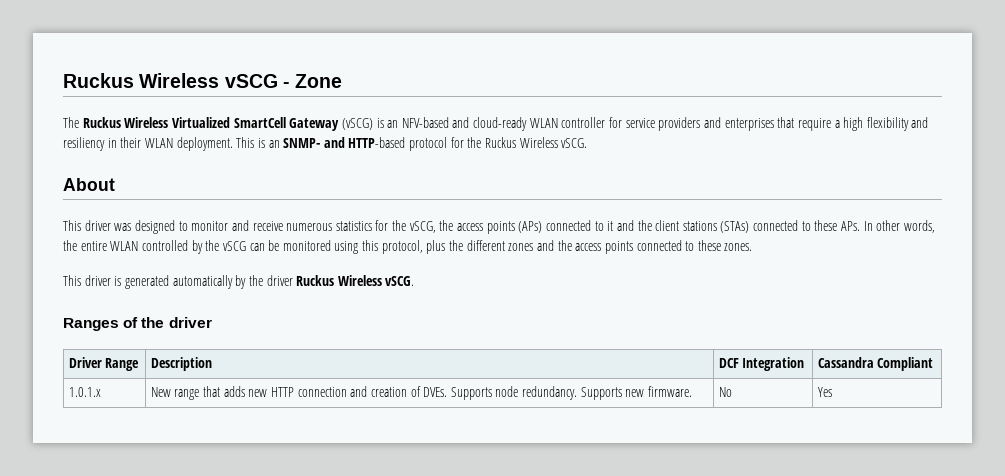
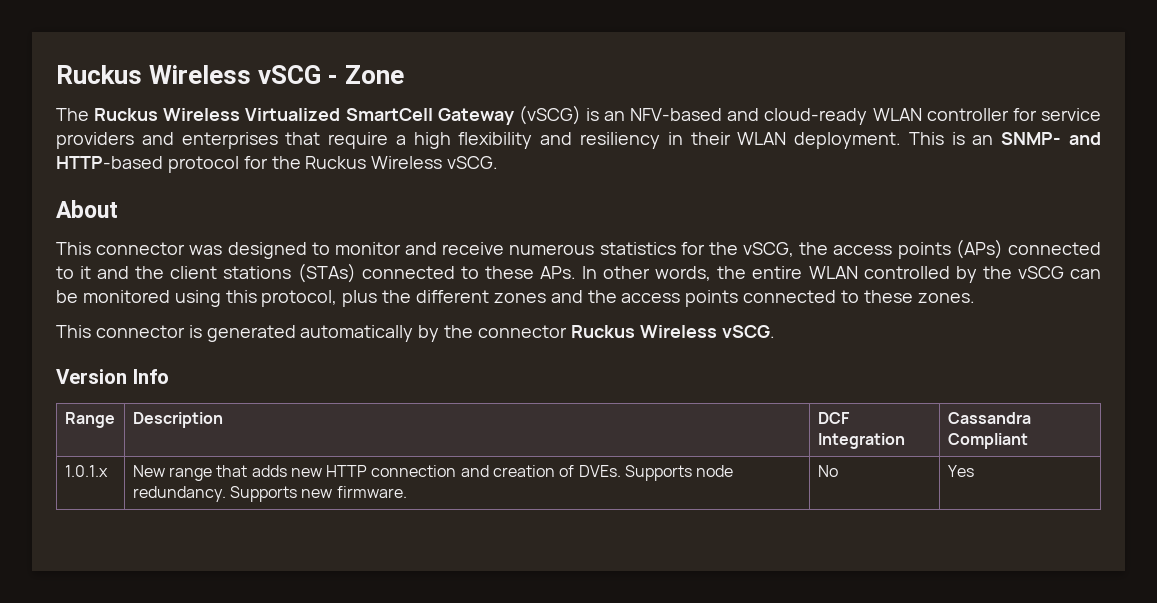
- This driver was designed to monitor and receive numerous statistics for the vSCG, the access points (APs) connected to it and the client stations (STAs) connected to these APs. In other words, the entire WLAN controlled by the vSCG can be monitored using this protocol, plus the different zones and the access points connected to these zones.
+ This connector was designed to monitor and receive numerous statistics for the vSCG, the access points (APs) connected to it and the client stations (STAs) connected to these APs. In other words, the entire WLAN controlled by the vSCG can be monitored using this protocol, plus the different zones and the access points connected to these zones.
- This driver is generated automatically by the driver Ruckus Wireless vSCG.
- Ranges of the driver
- Driver Range | Description | DCF Integration | Cassandra Compliant
+ This connector is generated automatically by the connector Ruckus Wireless vSCG.
+ Version Info
+ Range | Description | DCF Integration | Cassandra Compliant

